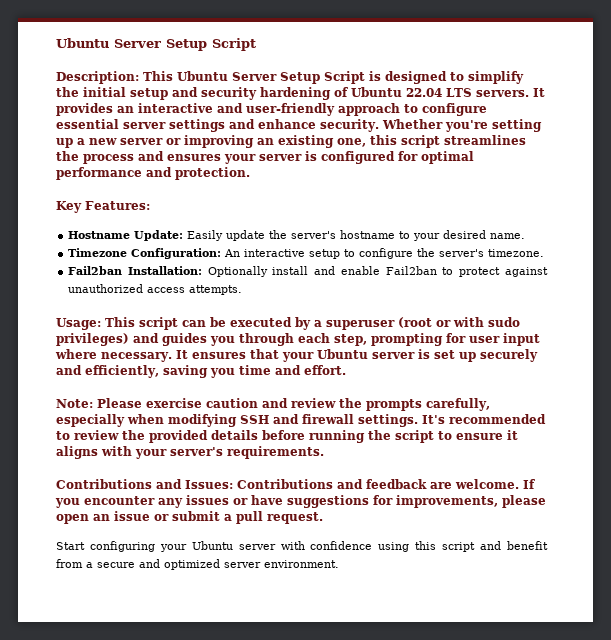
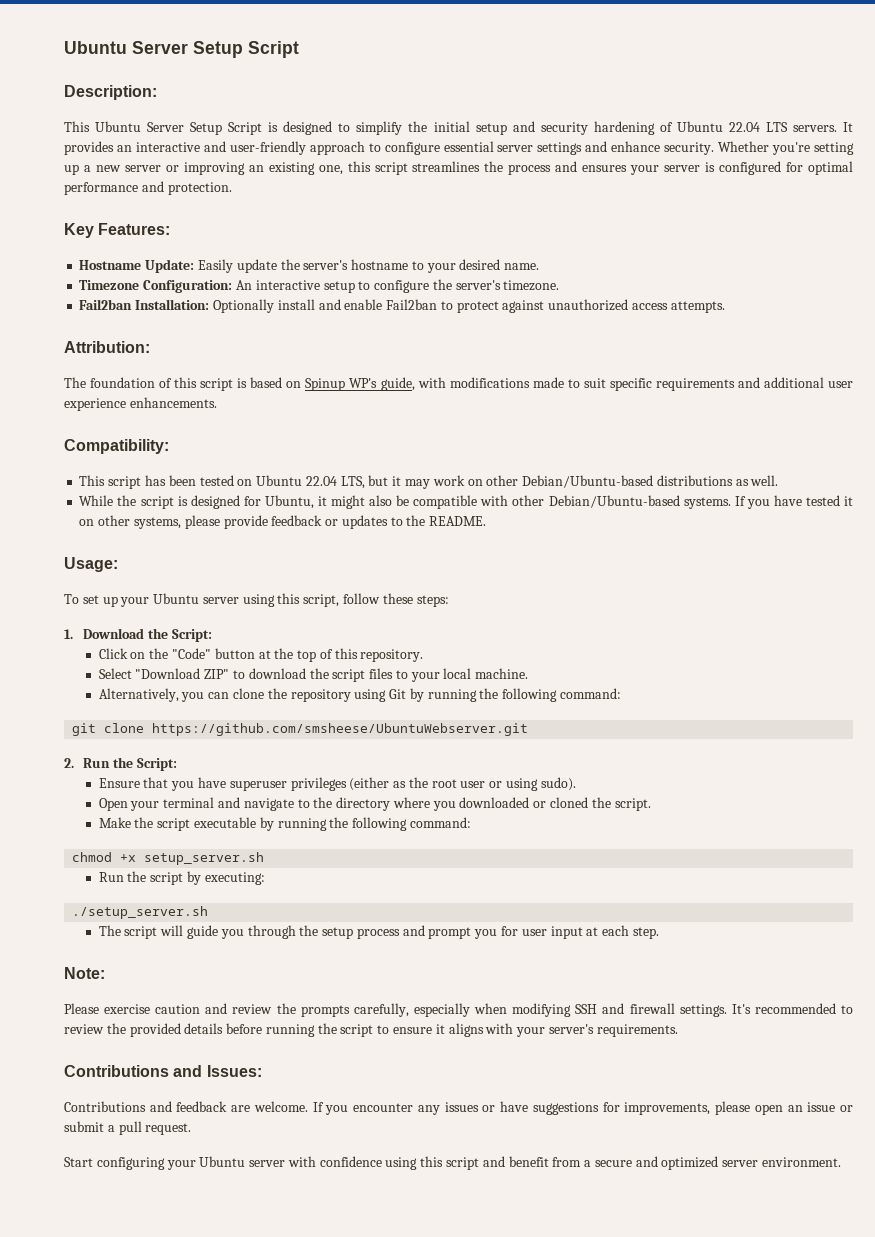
- Description: This Ubuntu Server Setup Script is designed to simplify the initial setup and security hardening of Ubuntu 22.04 LTS servers.
+ Description:
+ This Ubuntu Server Setup Script is designed to simplify the initial setup and security hardening of Ubuntu 22.04 LTS servers.
- Usage: This script can be executed by a superuser (root or with sudo privileges) and guides you through each step, prompting for user input where necessary. It ensures that your Ubuntu server is set up securely and efficiently, saving you time and effort.
+ Attribution:
+ The foundation of this script is based on Spinup WP's guide, with modifications made to suit specific requirements and additional user experience enhancements.
+ Compatibility:
+ This script has been tested on Ubuntu 22.04 LTS, but it may work on other Debian/Ubuntu-based distributions as well.
+ While the script is designed for Ubuntu, it might also be compatible with other Debian/Ubuntu-based systems. If you have tested it on other systems, please provide feedback or updates to the README.
+ Usage:
+ To set up your Ubuntu server using this script, follow these steps:
+ 1. Download the Script:
+ Click on the "Code" button at the top of this repository.
+ Select "Download ZIP" to download the script files to your local machine.
+ Alternatively, you can clone the repository using Git by running the following command:
+ git clone https://github.com/smsheese/UbuntuWebserver.git
+ 2. Run the Script:
+ Ensure that you have superuser privileges (either as the root user or using sudo).
+ Open your terminal and navigate to the directory where you downloaded or cloned the script.
+ Make the script executable by running the following command:
+ chmod +x setup_server.sh
+ Run the script by executing:
+ ./setup_server.sh
+ The script will guide you through the setup process and prompt you for user input at each step.
- Note: Please exercise caution and review the prompts carefully, especially when modifying SSH and firewall settings.
+ Note:
+ Please exercise caution and review the prompts carefully, especially when modifying SSH and firewall settings.
- Contributions and Issues: Contributions and feedback are welcome.
+ Contributions and Issues:
+ Contributions and feedback are welcome.

